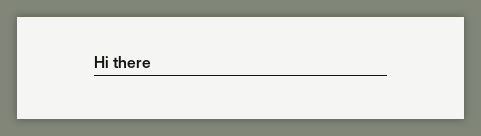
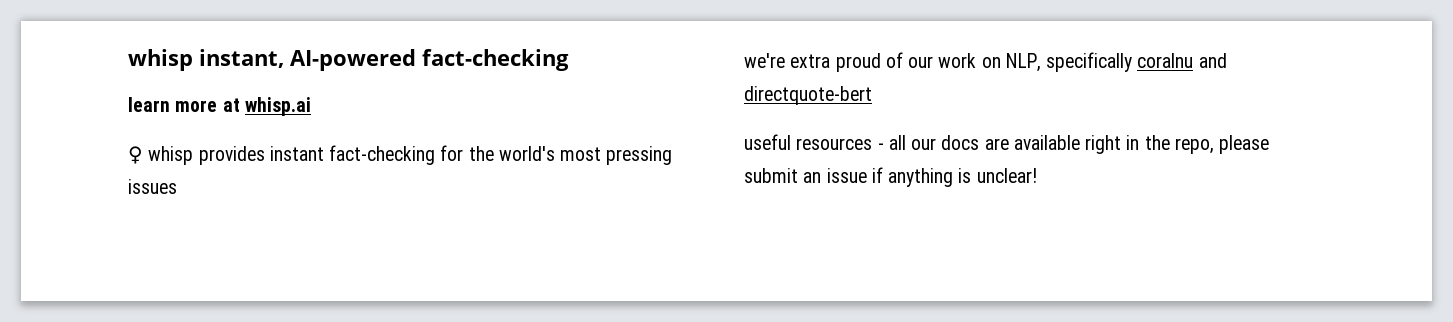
- Hi there
+ whisp instant, AI-powered fact-checking
+ learn more at whisp.ai
+ ♀ whisp provides instant fact-checking for the world's most pressing issues
+ we're extra proud of our work on NLP, specifically coralnu and directquote-bert
+ useful resources - all our docs are available right in the repo, please submit an issue if anything is unclear!

